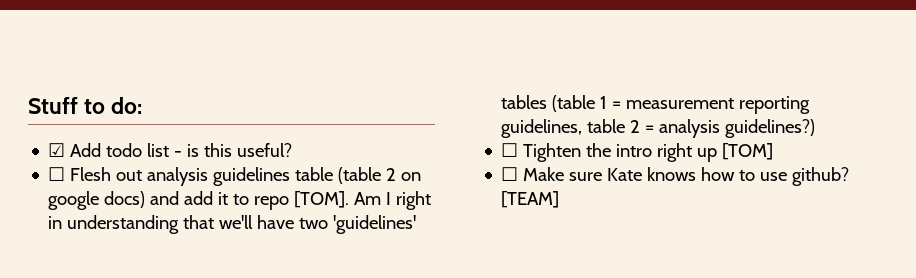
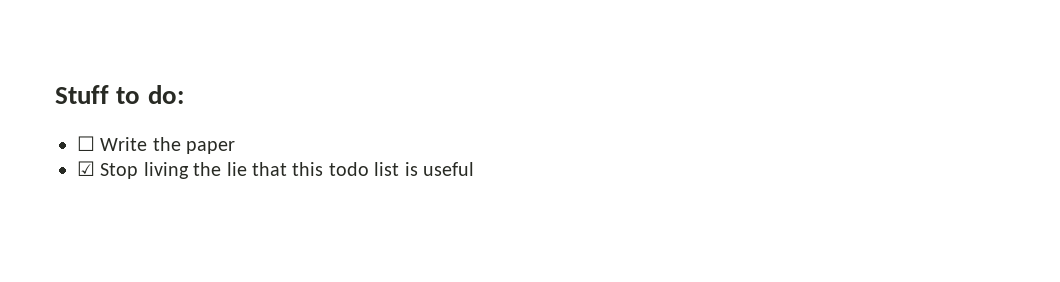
- ☑ Add todo list - is this useful?
- ☐ Flesh out analysis guidelines table (table 2 on google docs) and add it to repo [TOM]. Am I right in understanding that we'll have two 'guidelines' tables (table 1 = measurement reporting guidelines, table 2 = analysis guidelines?)
- ☐ Tighten the intro right up [TOM]
- ☐ Make sure Kate knows how to use github? [TEAM]
+ ☐ Write the paper
+ ☑ Stop living the lie that this todo list is useful

